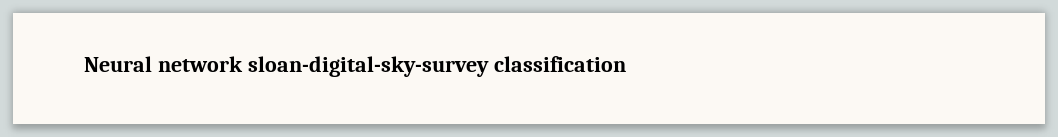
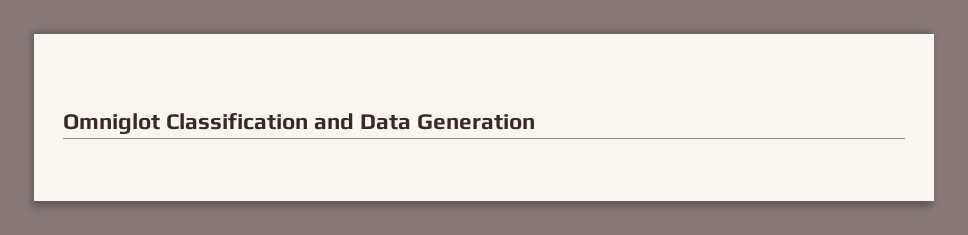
- Neural network sloan-digital-sky-survey classification
+ Omniglot Classification and Data Generation

